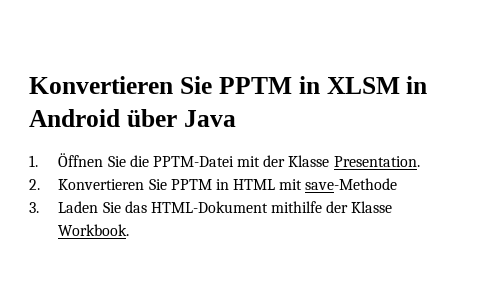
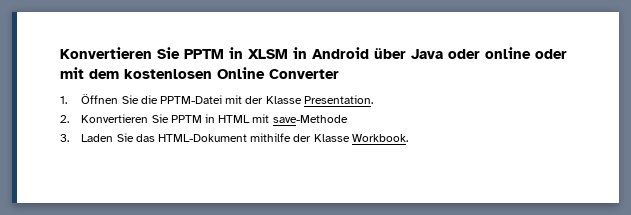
- Konvertieren Sie PPTM in XLSM in Android über Java
+ Konvertieren Sie PPTM in XLSM in Android über Java oder online oder mit dem kostenlosen Online Converter

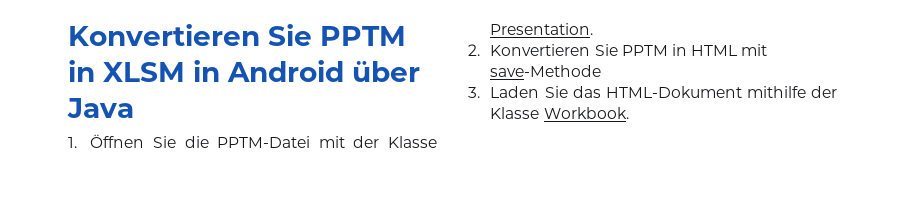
- Konvertieren Sie PPTM in XLSM in Android über Java oder online oder mit dem kostenlosen Online Converter
+ Konvertieren Sie PPTM in XLSM in Android über Java

